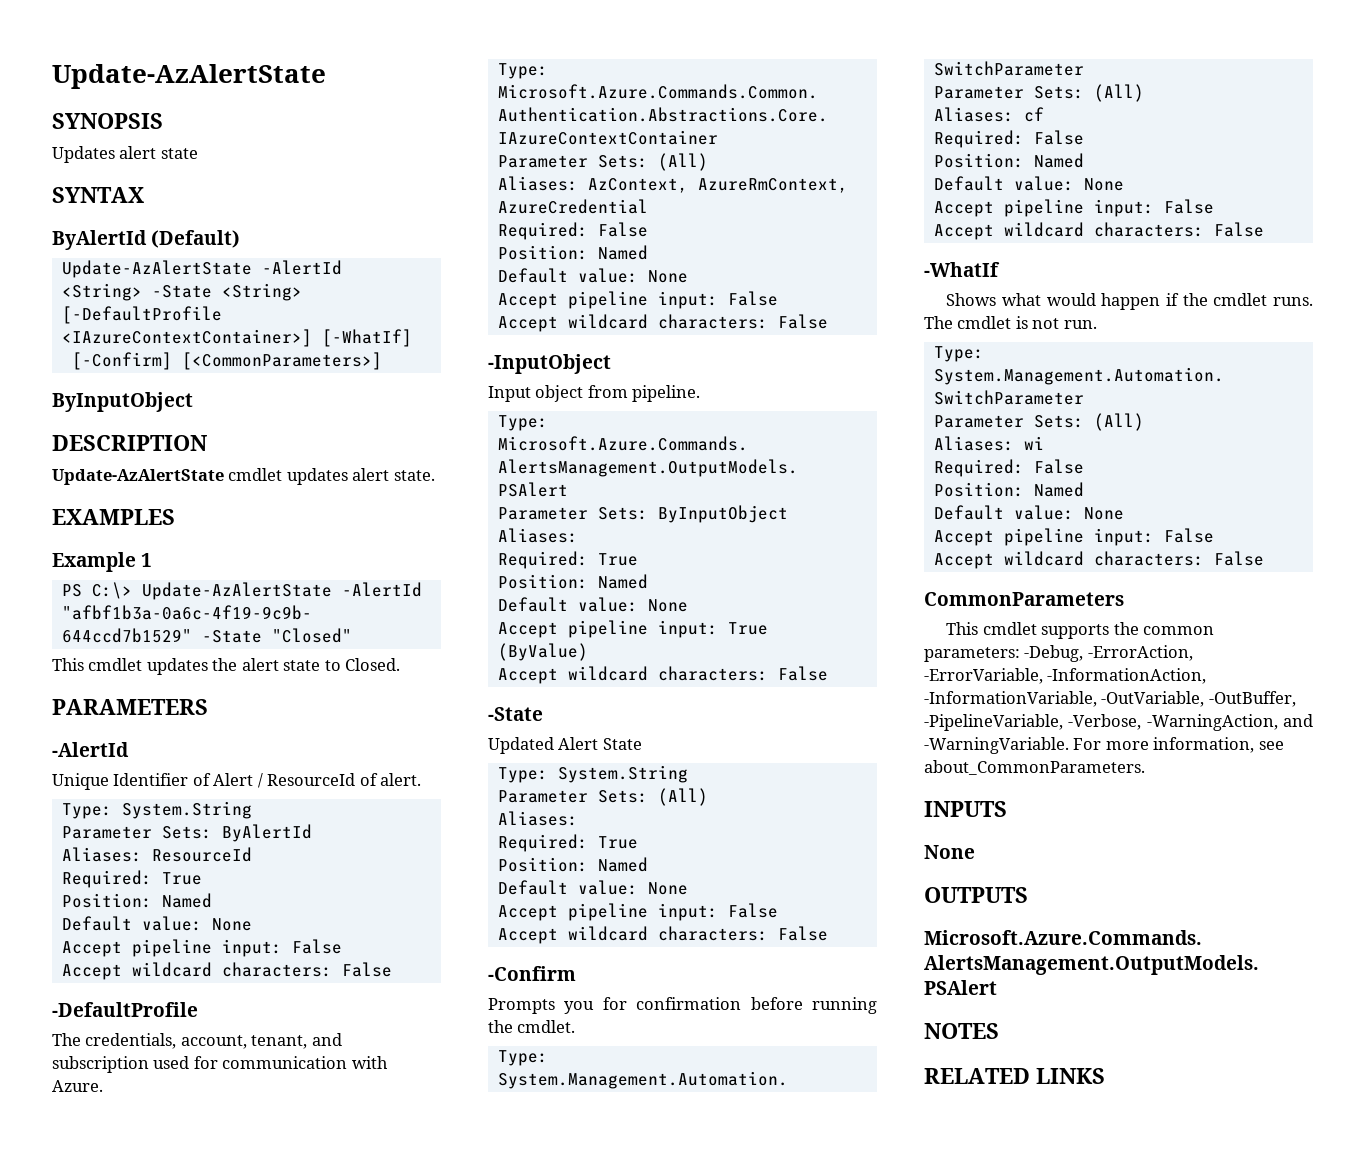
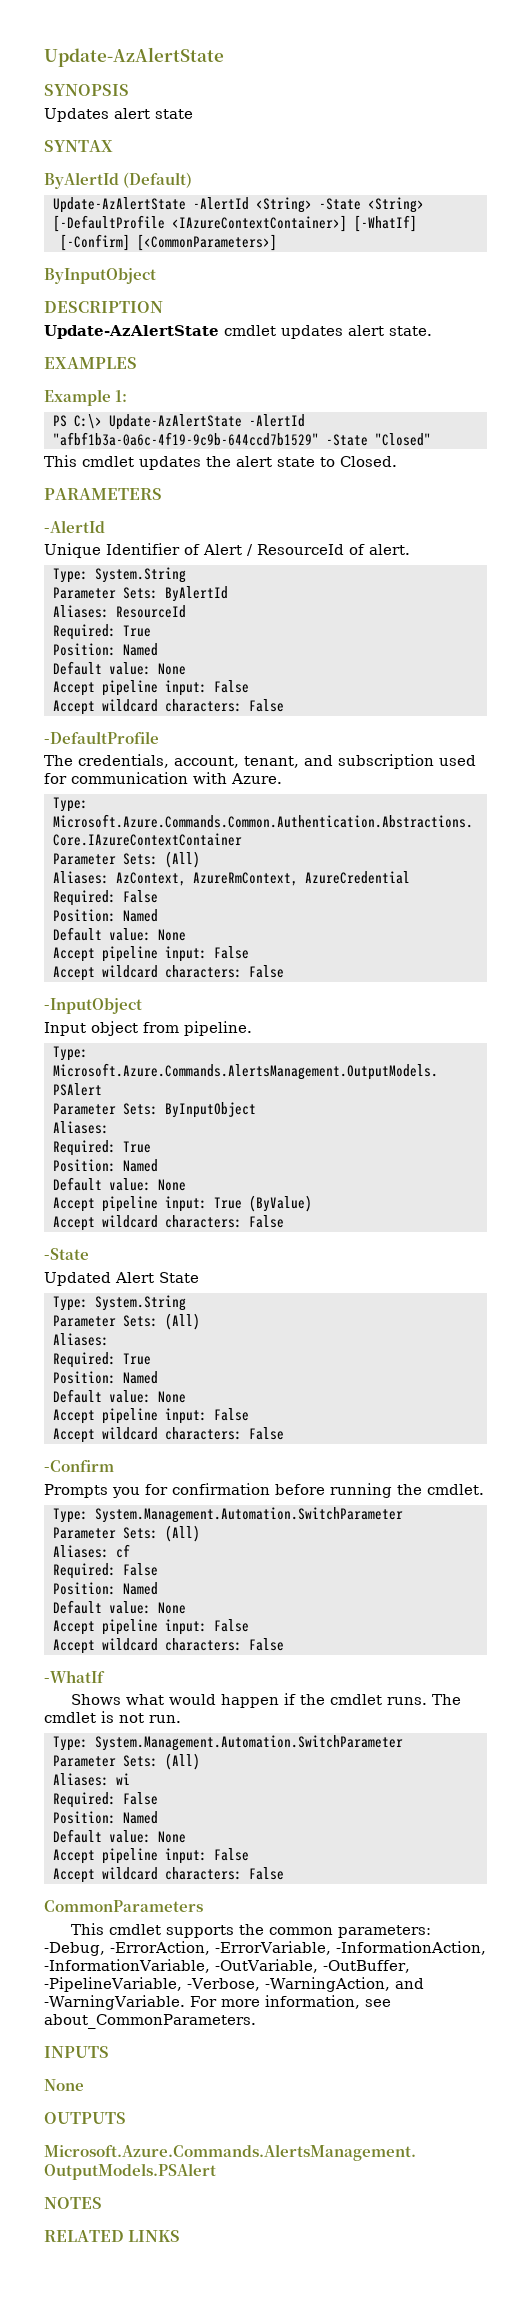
- Example 1
+ Example 1:

